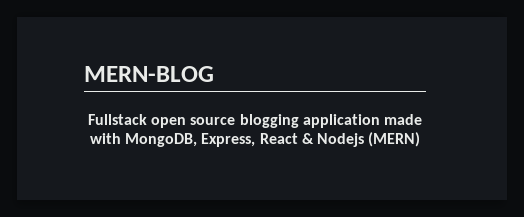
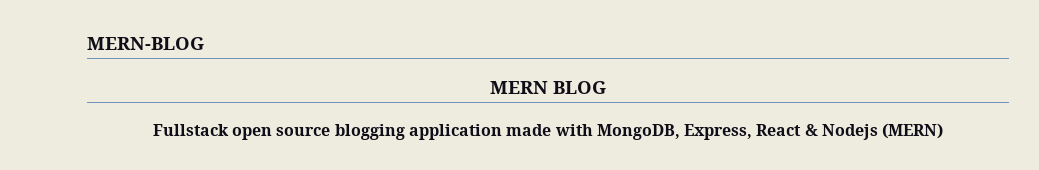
+ MERN BLOG

